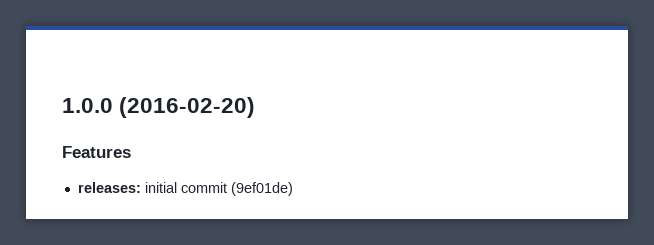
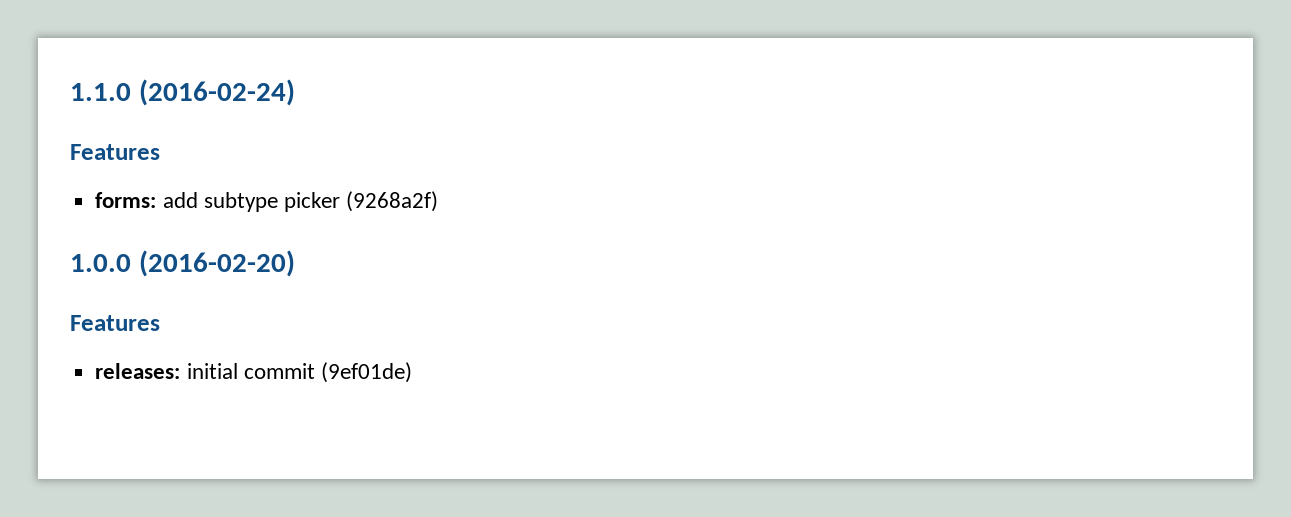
+ 1.1.0 (2016-02-24)
+ Features
+ forms: add subtype picker (9268a2f)

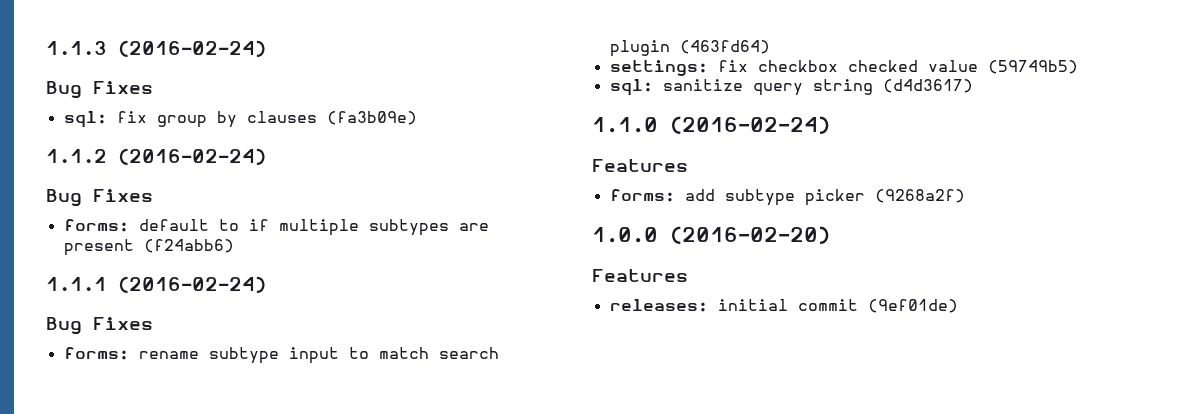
+ 1.1.3 (2016-02-24)
+ Bug Fixes
+ sql: fix group by clauses (fa3b09e)
+ 1.1.2 (2016-02-24)
+ Bug Fixes
+ forms: default to if multiple subtypes are present (f24abb6)
+ 1.1.1 (2016-02-24)
+ Bug Fixes
+ forms: rename subtype input to match search plugin (463fd64)
+ settings: fix checkbox checked value (59749b5)
+ sql: sanitize query string (d4d3617)

